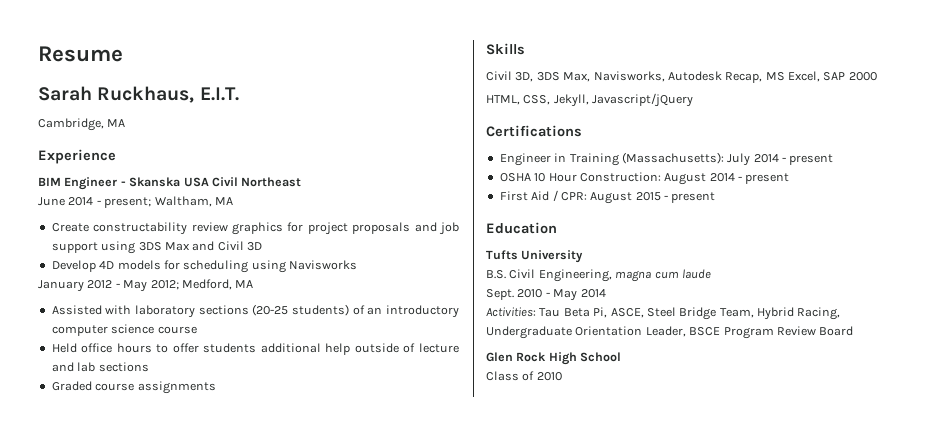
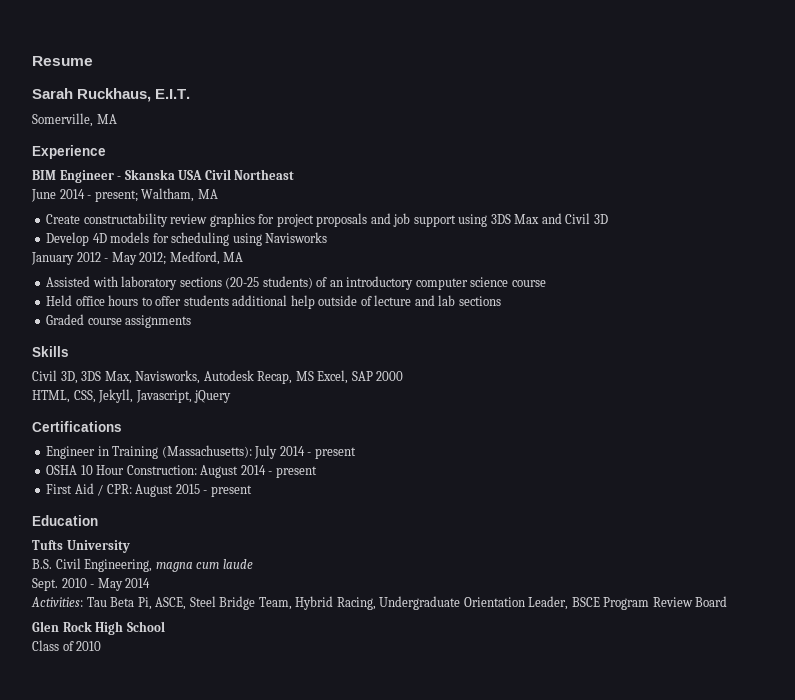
- Cambridge, MA
+ Somerville, MA
- HTML, CSS, Jekyll, Javascript/jQuery
+ HTML, CSS, Jekyll, Javascript, jQuery

